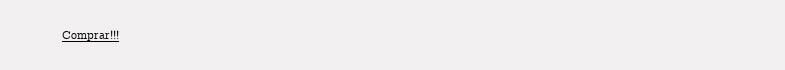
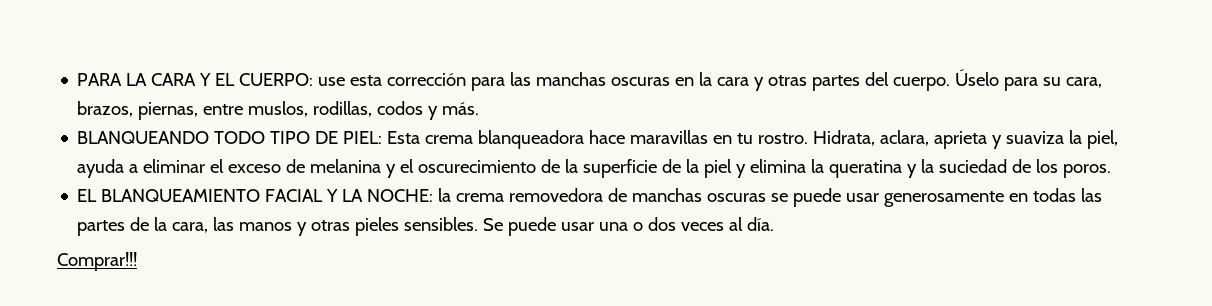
+ PARA LA CARA Y EL CUERPO: use esta corrección para las manchas oscuras en la cara y otras partes del cuerpo. Úselo para su cara, brazos, piernas, entre muslos, rodillas, codos y más.
+ BLANQUEANDO TODO TIPO DE PIEL: Esta crema blanqueadora hace maravillas en tu rostro. Hidrata, aclara, aprieta y suaviza la piel, ayuda a eliminar el exceso de melanina y el oscurecimiento de la superficie de la piel y elimina la queratina y la suciedad de los poros.
+ EL BLANQUEAMIENTO FACIAL Y LA NOCHE: la crema removedora de manchas oscuras se puede usar generosamente en todas las partes de la cara, las manos y otras pieles sensibles. Se puede usar una o dos veces al día.

